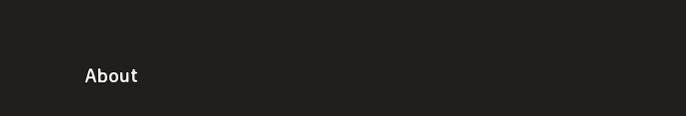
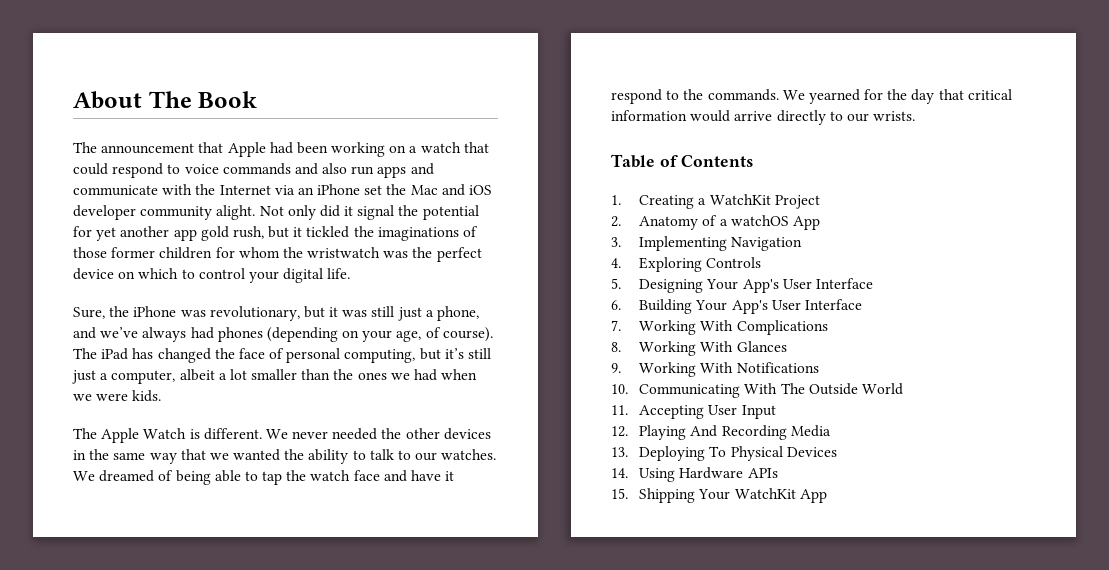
- About
+ About The Book
+ The announcement that Apple had been working on a watch that could respond to voice commands and also run apps and communicate with the Internet via an iPhone set the Mac and iOS developer community alight. Not only did it signal the potential for yet another app gold rush, but it tickled the imaginations of those former children for whom the wristwatch was the perfect device on which to control your digital life.
+ Sure, the iPhone was revolutionary, but it was still just a phone, and we’ve always had phones (depending on your age, of course). The iPad has changed the face of personal computing, but it’s still just a computer, albeit a lot smaller than the ones we had when we were kids.
+ The Apple Watch is different. We never needed the other devices in the same way that we wanted the ability to talk to our watches. We dreamed of being able to tap the watch face and have it respond to the commands. We yearned for the day that critical information would arrive directly to our wrists.
+ Table of Contents
+ 1. Creating a WatchKit Project
+ 2. Anatomy of a watchOS App
+ 3. Implementing Navigation
+ 4. Exploring Controls
+ 5. Designing Your App's User Interface
+ 6. Building Your App's User Interface
+ 7. Working With Complications
+ 8. Working With Glances
+ 9. Working With Notifications
+ 10. Communicating With The Outside World
+ 11. Accepting User Input
+ 12. Playing And Recording Media
+ 13. Deploying To Physical Devices
+ 14. Using Hardware APIs
+ 15. Shipping Your WatchKit App

